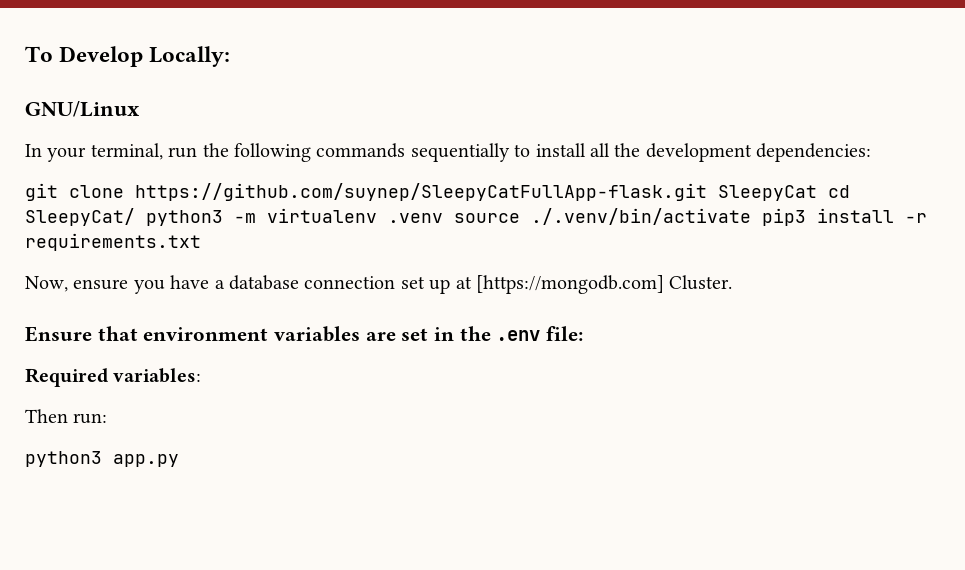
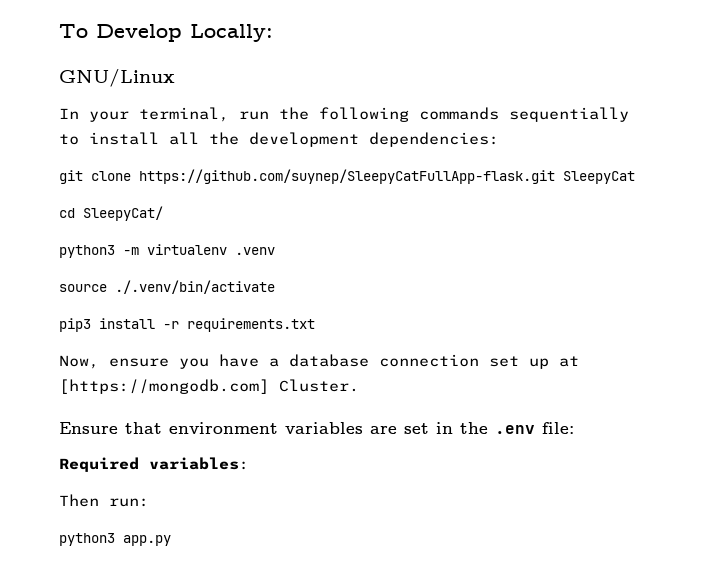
- git clone https://github.com/suynep/SleepyCatFullApp-flask.git SleepyCat cd SleepyCat/ python3 -m virtualenv .venv source ./.venv/bin/activate pip3 install -r requirements.txt
+ git clone https://github.com/suynep/SleepyCatFullApp-flask.git SleepyCat
+ cd SleepyCat/
+ python3 -m virtualenv .venv
+ source ./.venv/bin/activate
+ pip3 install -r requirements.txt

